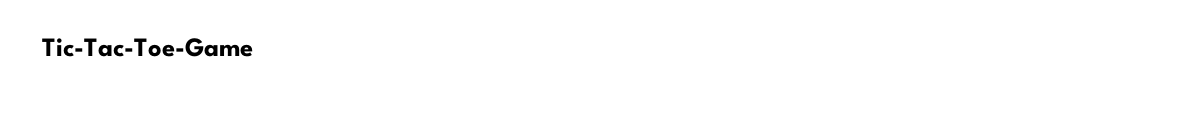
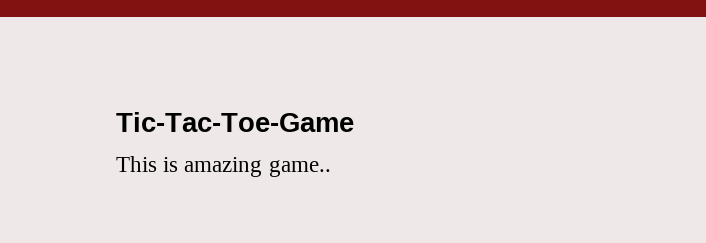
+ This is amazing game..

